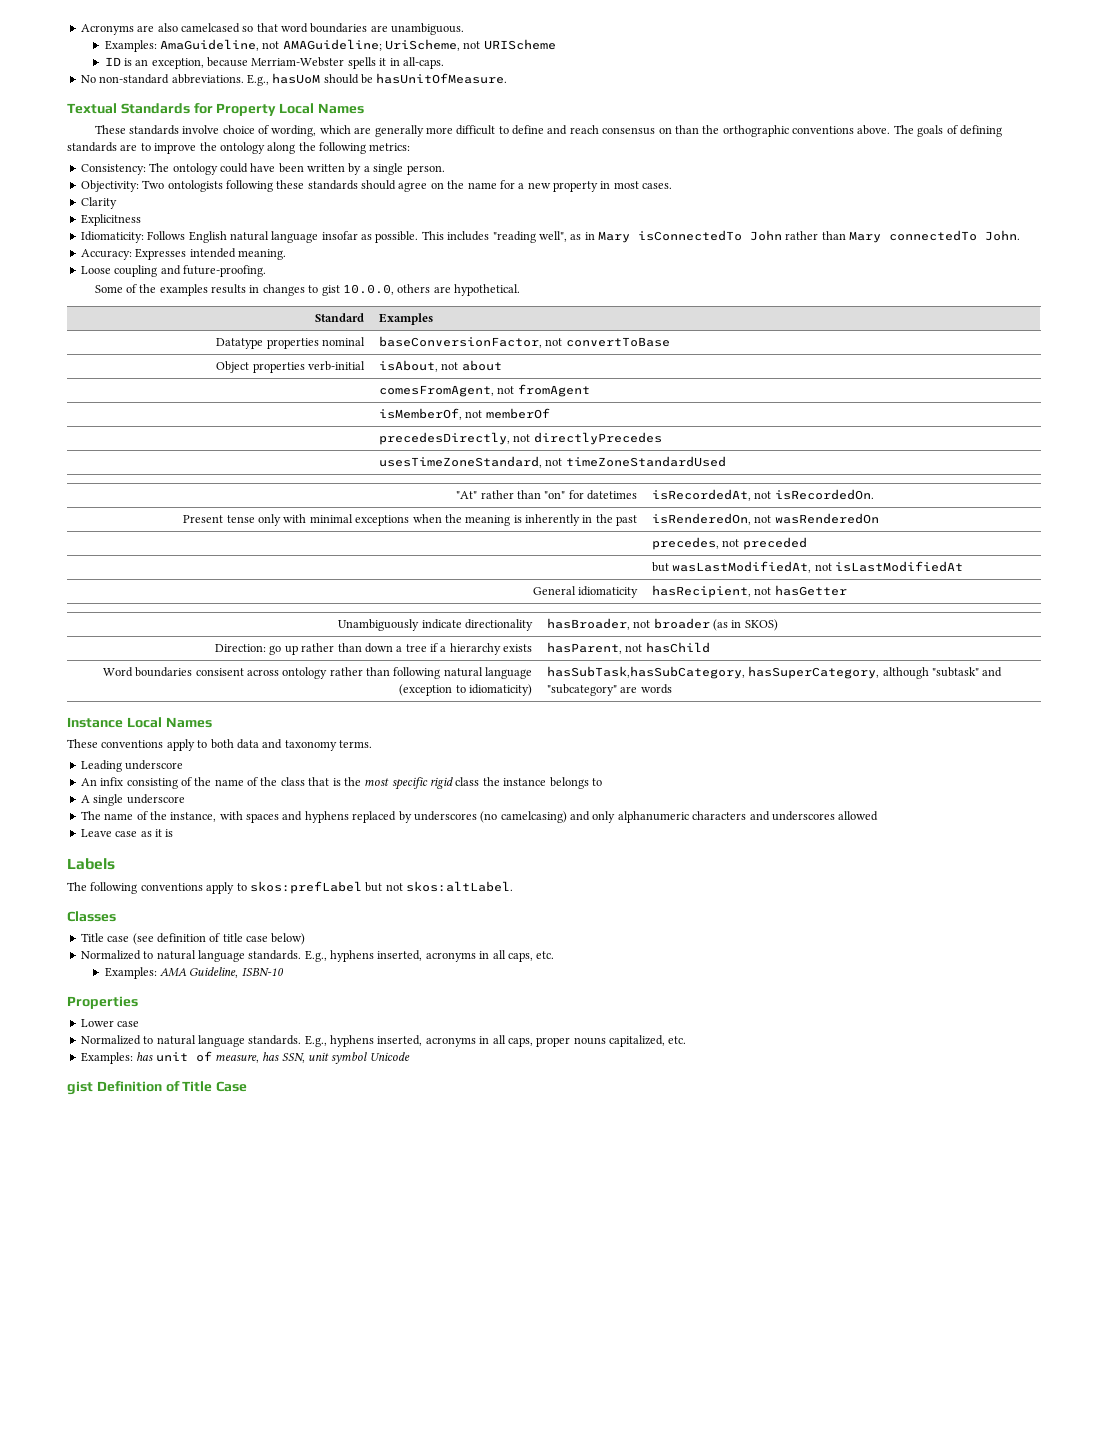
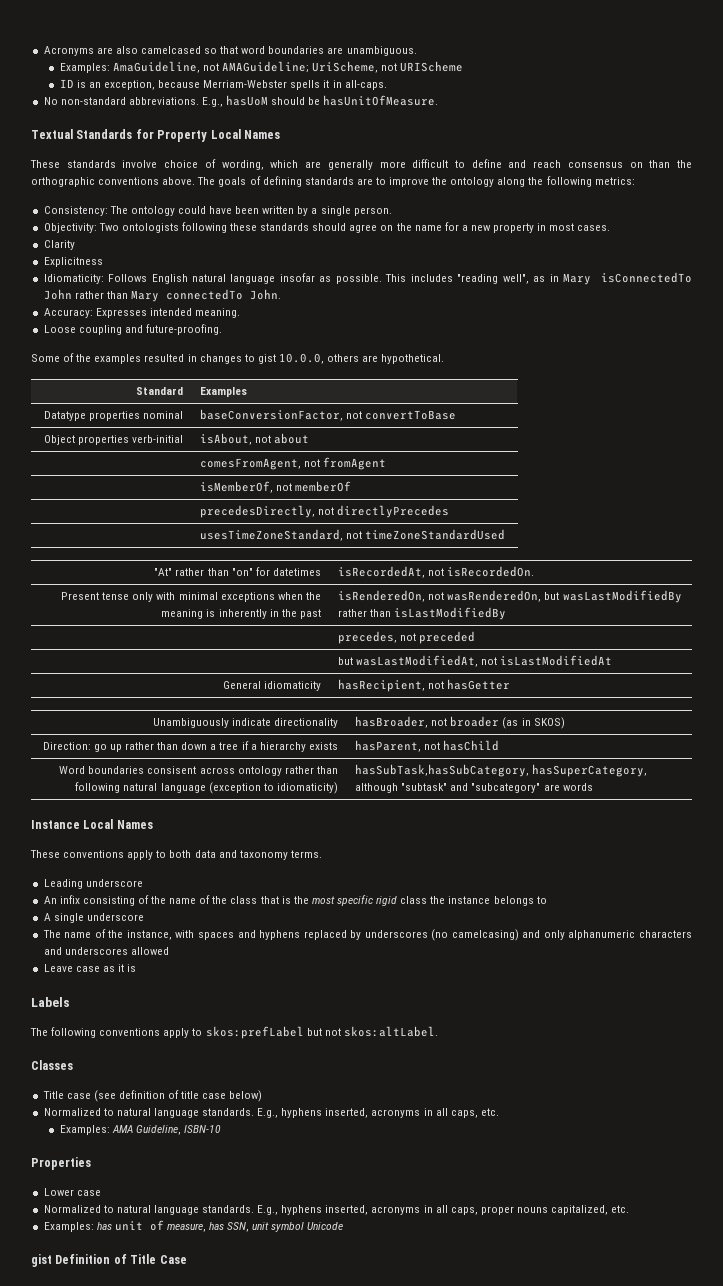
- Some of the examples results in changes to gist 10.0.0, others are hypothetical.
+ Some of the examples resulted in changes to gist 10.0.0, others are hypothetical.
- Present tense only with minimal exceptions when the meaning is inherently in the past | isRenderedOn, not wasRenderedOn
+ Present tense only with minimal exceptions when the meaning is inherently in the past | isRenderedOn, not wasRenderedOn, but wasLastModifiedBy rather than isLastModifiedBy

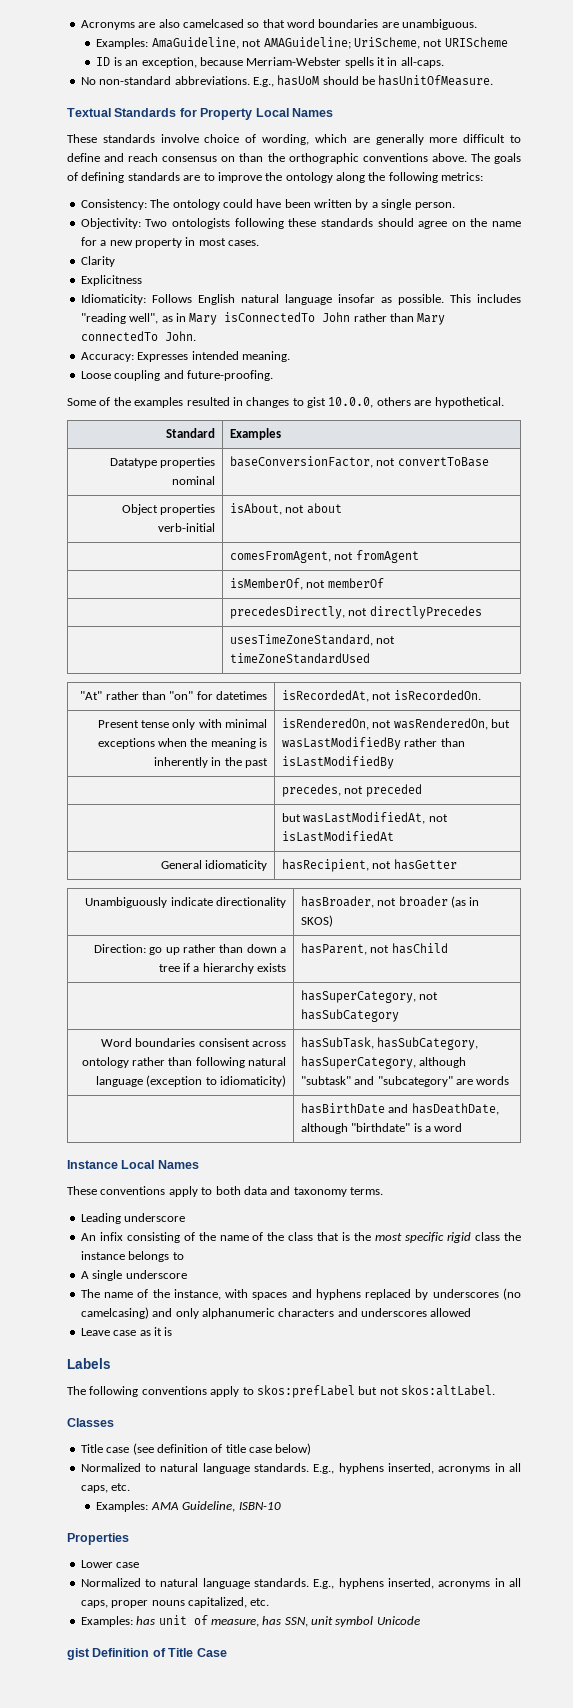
+ | hasSuperCategory, not hasSubCategory
- Word boundaries consisent across ontology rather than following natural language (exception to idiomaticity) | hasSubTask,hasSubCategory, hasSuperCategory, although "subtask" and "subcategory" are words
+ Word boundaries consisent across ontology rather than following natural language (exception to idiomaticity) | hasSubTask, hasSubCategory, hasSuperCategory, although "subtask" and "subcategory" are words
+ | hasBirthDate and hasDeathDate, although "birthdate" is a word

